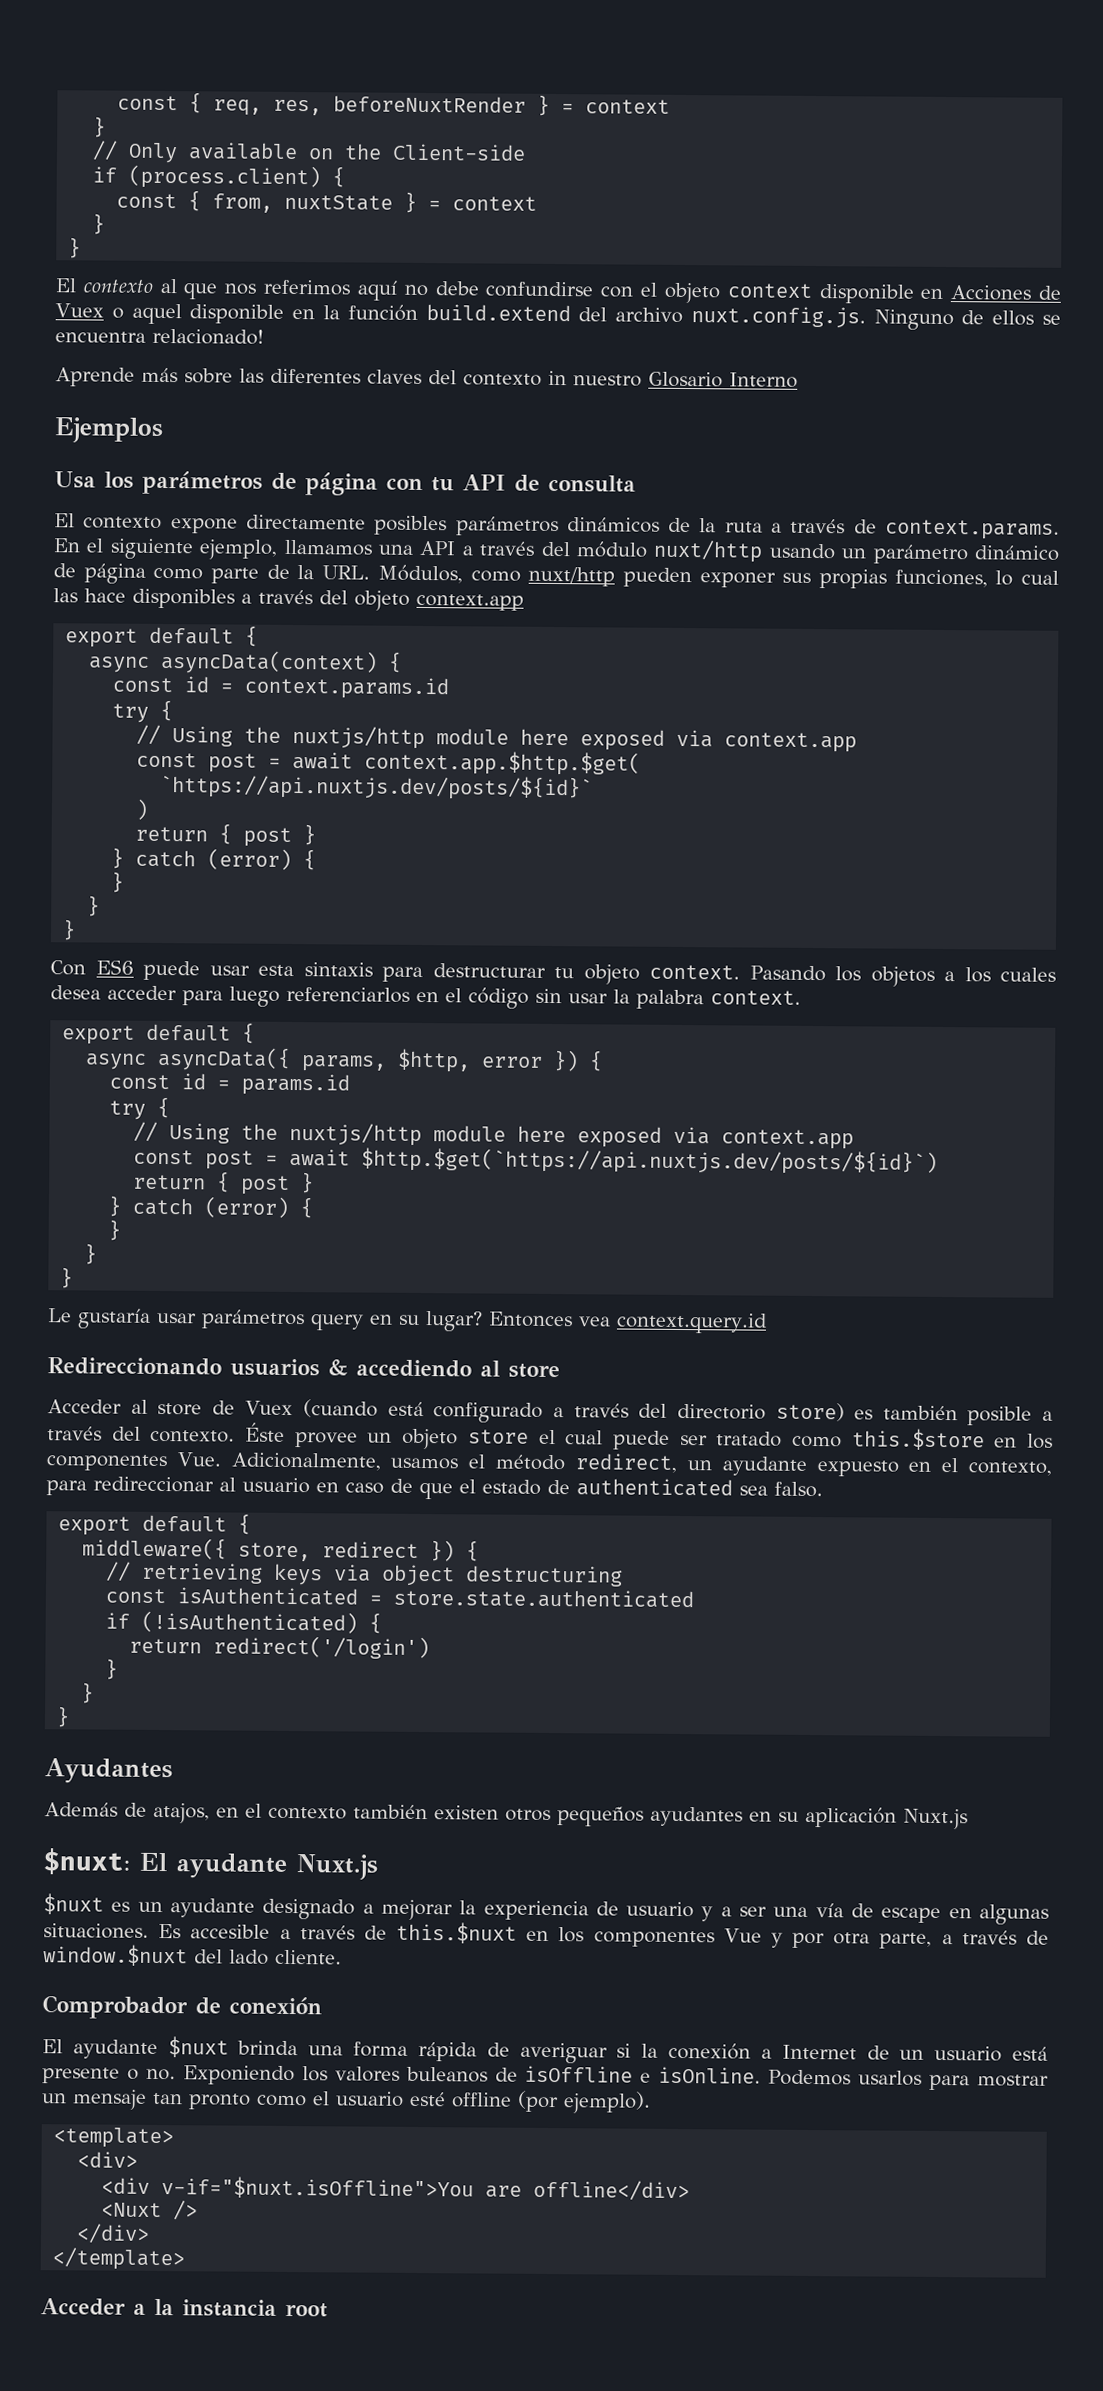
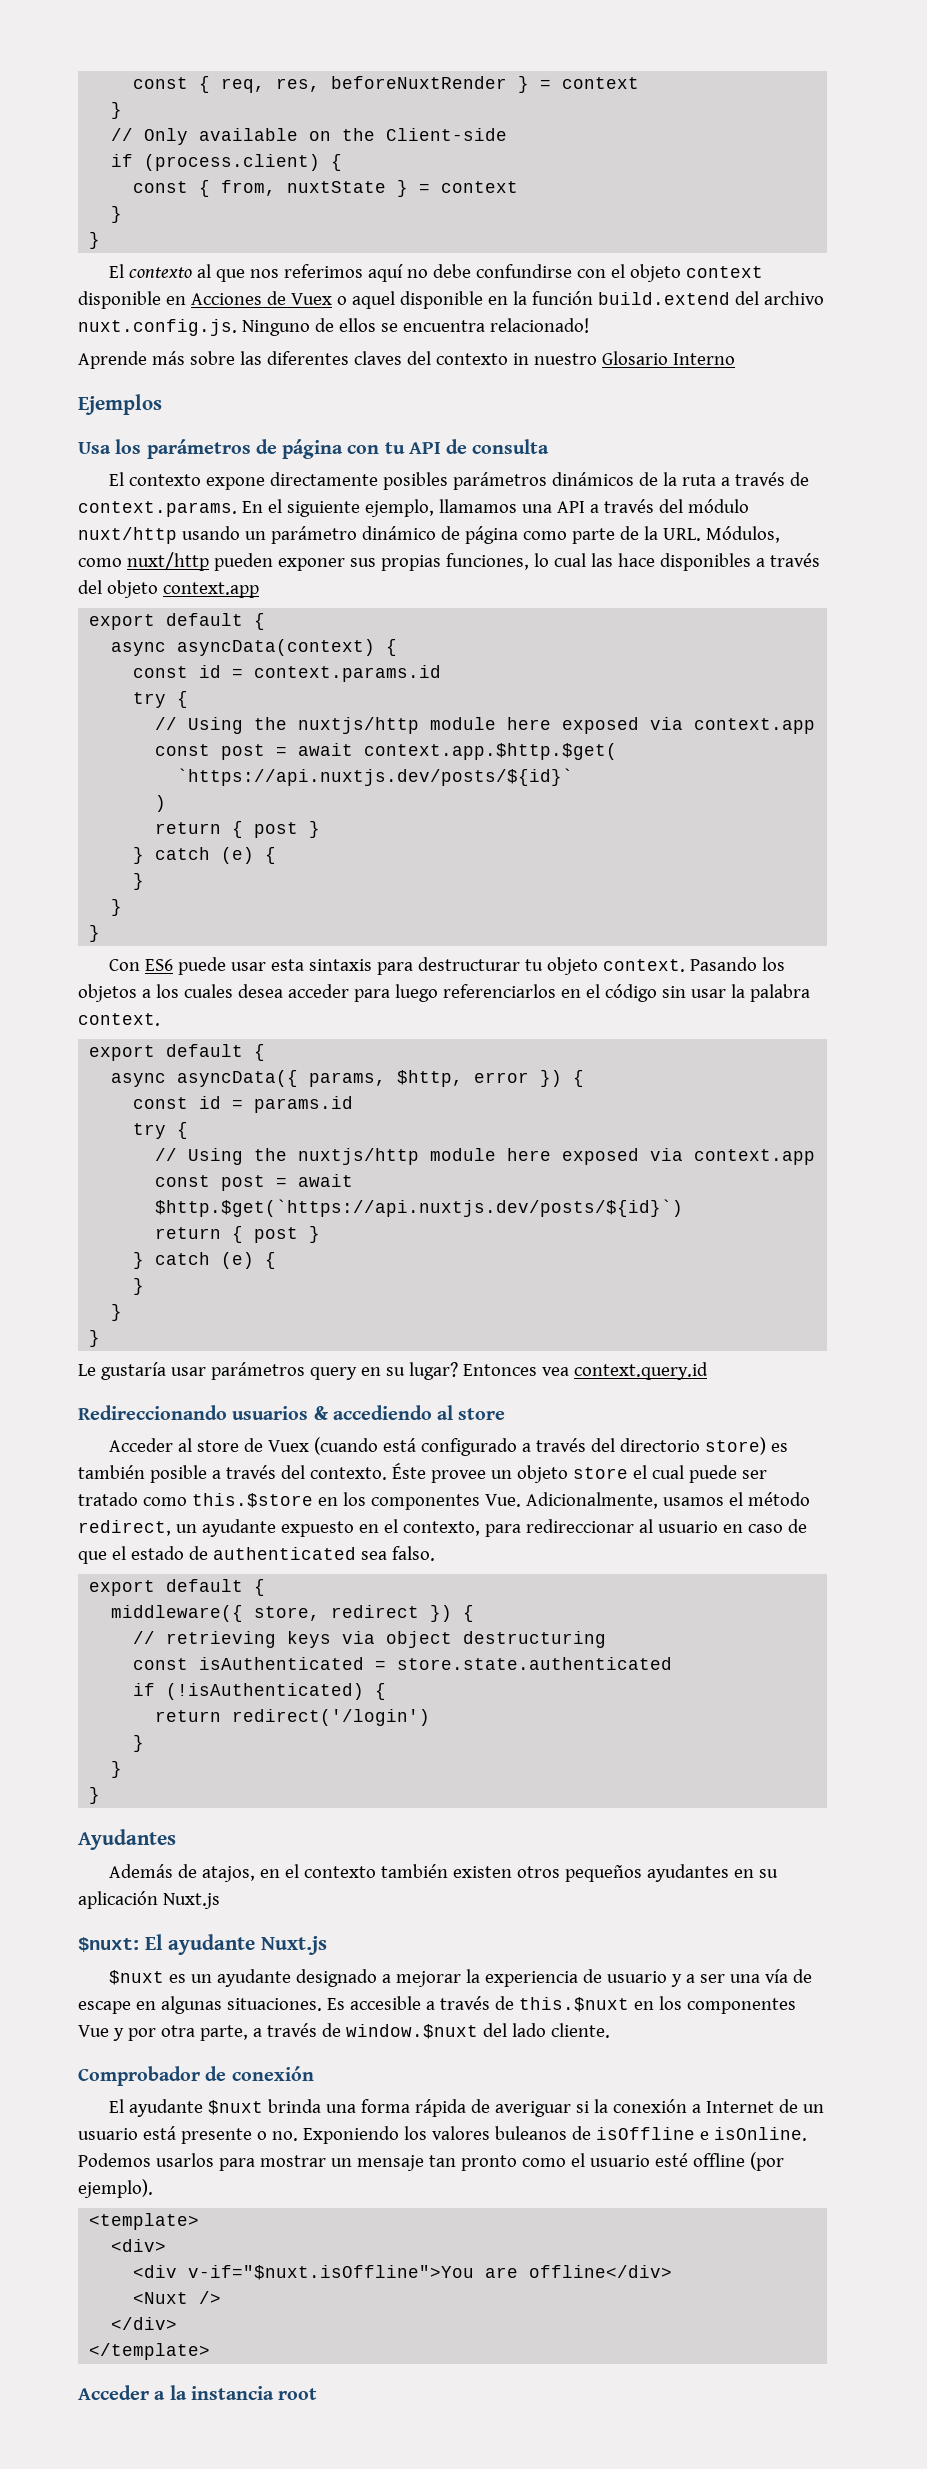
  )
  return { post }
- } catch (error) {
+ } catch (e) {
  const post = await $http.$get(`https://api.nuxtjs.dev/posts/${id}`)
  return { post }
- } catch (error) {
+ } catch (e) {

